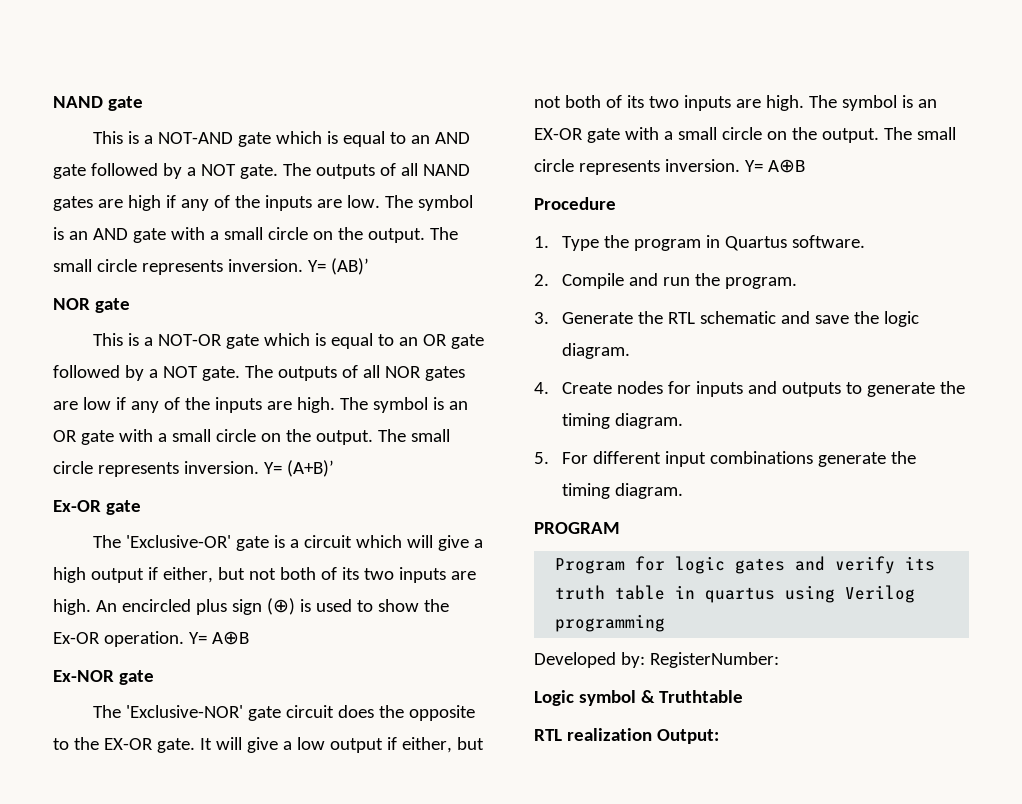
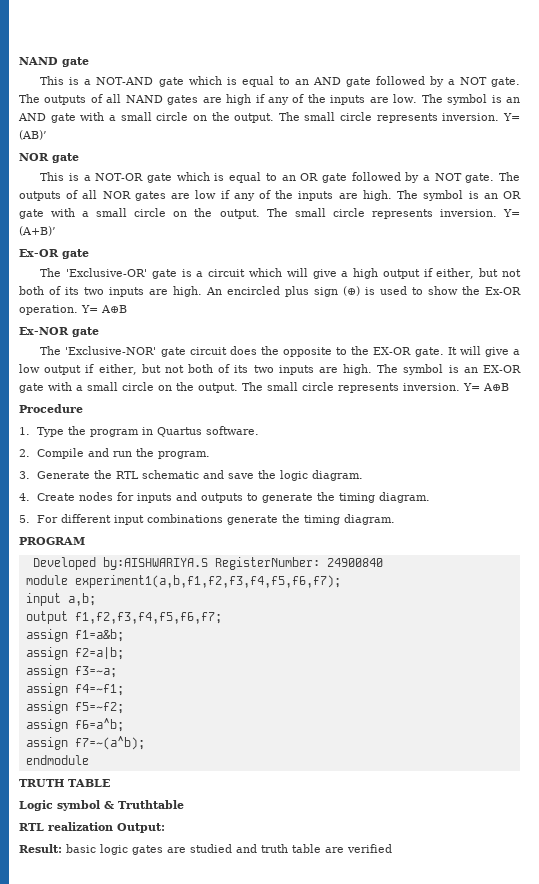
- Program for logic gates and verify its truth table in quartus using Verilog programming
- Developed by: RegisterNumber:
+ Developed by:AISHWARIYA.S RegisterNumber: 24900840
+ module experiment1(a,b,f1,f2,f3,f4,f5,f6,f7);
+ input a,b;
+ output f1,f2,f3,f4,f5,f6,f7;
+ assign f1=a&b;
+ assign f2=a|b;
+ assign f3=~a;
+ assign f4=~f1;
+ assign f5=~f2;
+ assign f6=a^b;
+ assign f7=~(a^b);
+ endmodule
+ TRUTH TABLE
+ Result: basic logic gates are studied and truth table are verified

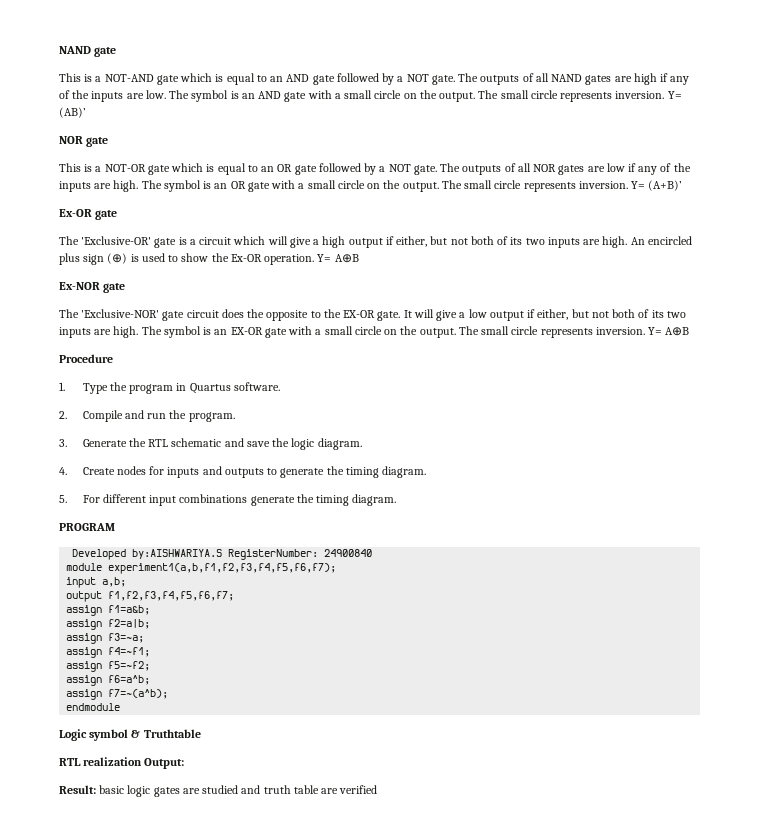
- TRUTH TABLE

